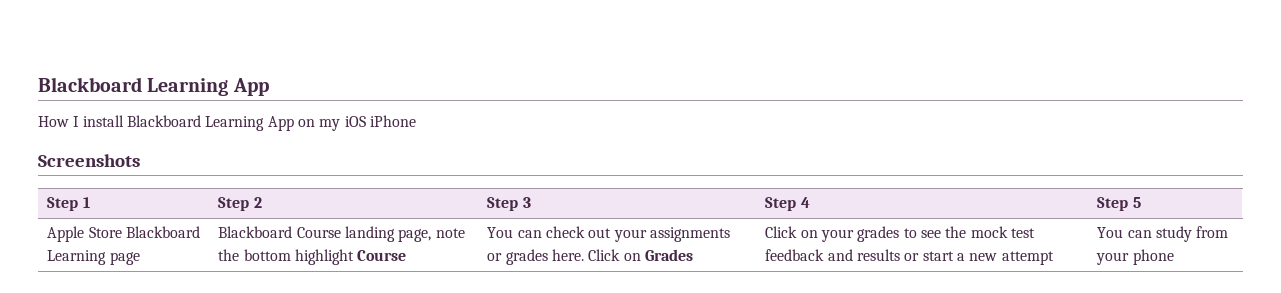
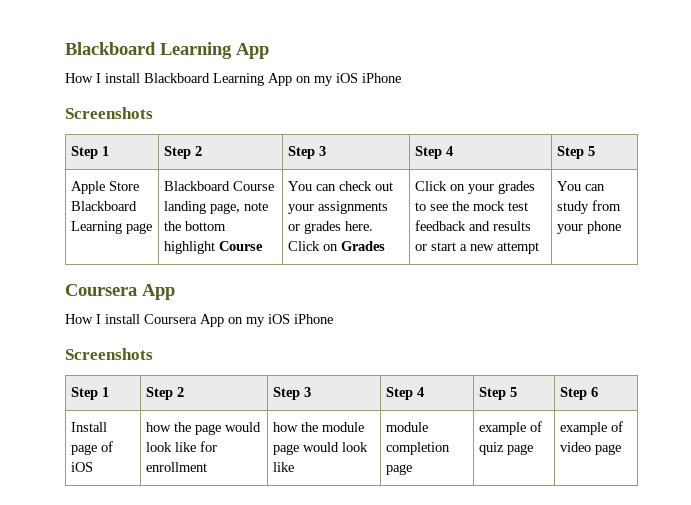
  You can study from your phone
+ Coursera App
+ How I install Coursera App on my iOS iPhone
+ Screenshots
+ Step 1 | Step 2 | Step 3 | Step 4 | Step 5 | Step 6
+ Install page of iOS | how the page would look like for enrollment | how the module page would look like | module completion page | example of quiz page | example of video page

